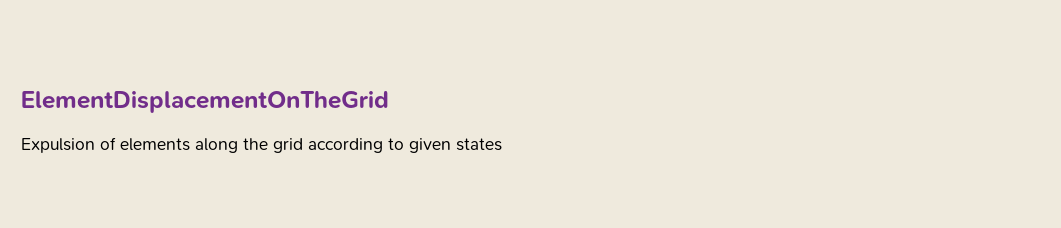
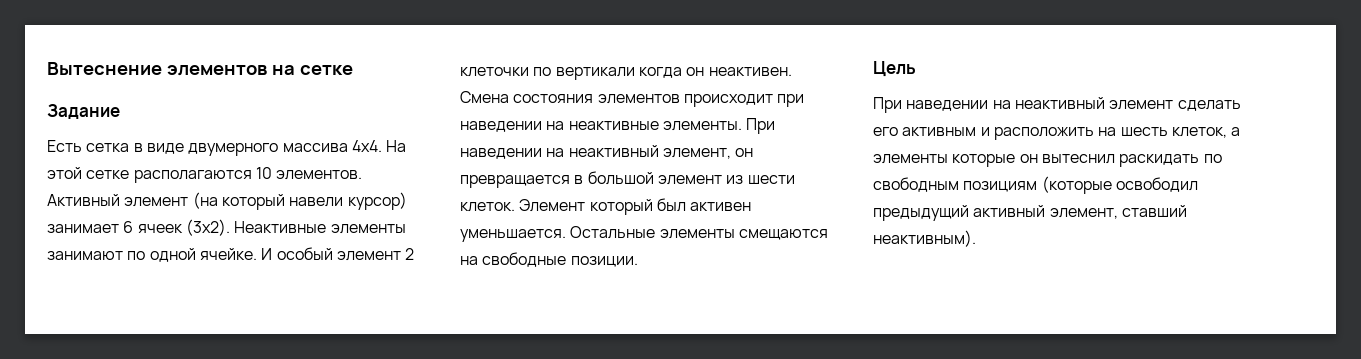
- ElementDisplacementOnTheGrid
- Expulsion of elements along the grid according to given states
+ Вытеснение элементов на сетке
+ Задание
+ Есть сетка в виде двумерного массива 4x4. На этой сетке располагаются 10 элементов. Активный элемент (на который навели курсор) занимает 6 ячеек (3x2). Неактивные элементы занимают по одной ячейке. И особый элемент 2 клеточки по вертикали когда он неактивен. Смена состояния элементов происходит при наведении на неактивные элементы. При наведении на неактивный элемент, он превращается в большой элемент из шести клеток. Элемент который был активен уменьшается. Остальные элементы смещаются на свободные позиции.
+ Цель
+ При наведении на неактивный элемент сделать его активным и расположить на шесть клеток, а элементы которые он вытеснил раскидать по свободным позициям (которые освободил предыдущий активный элемент, ставший неактивным).

